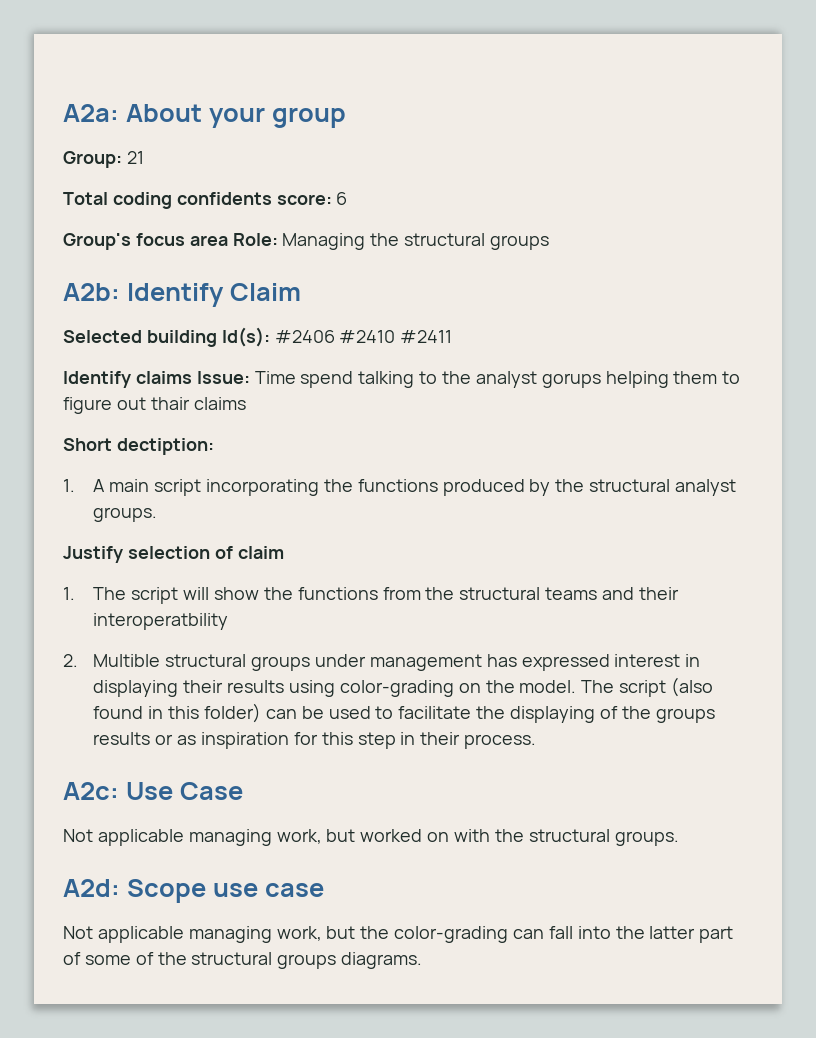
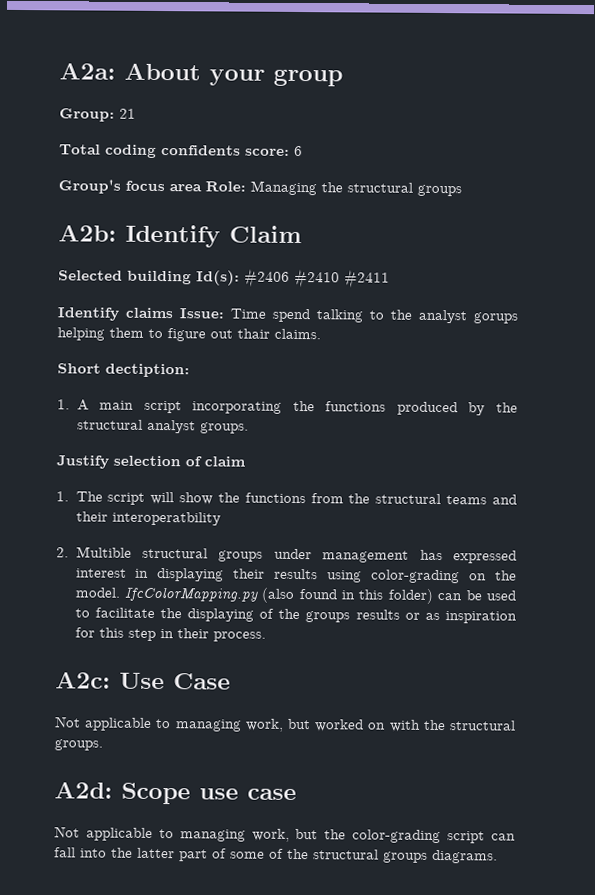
- Identify claims Issue: Time spend talking to the analyst gorups helping them to figure out thair claims
+ Identify claims Issue: Time spend talking to the analyst gorups helping them to figure out thair claims.
- The script (also found in this folder) can be used to facilitate the displaying of the groups results or as inspiration for this step in their process.
+ IfcColorMapping.py (also found in this folder) can be used to facilitate the displaying of the groups results or as inspiration for this step in their process.
- Not applicable managing work, but worked on with the structural groups.
+ Not applicable to managing work, but worked on with the structural groups.
- Not applicable managing work, but the color-grading can fall into the latter part of some of the structural groups diagrams.
+ Not applicable to managing work, but the color-grading script can fall into the latter part of some of the structural groups diagrams.

